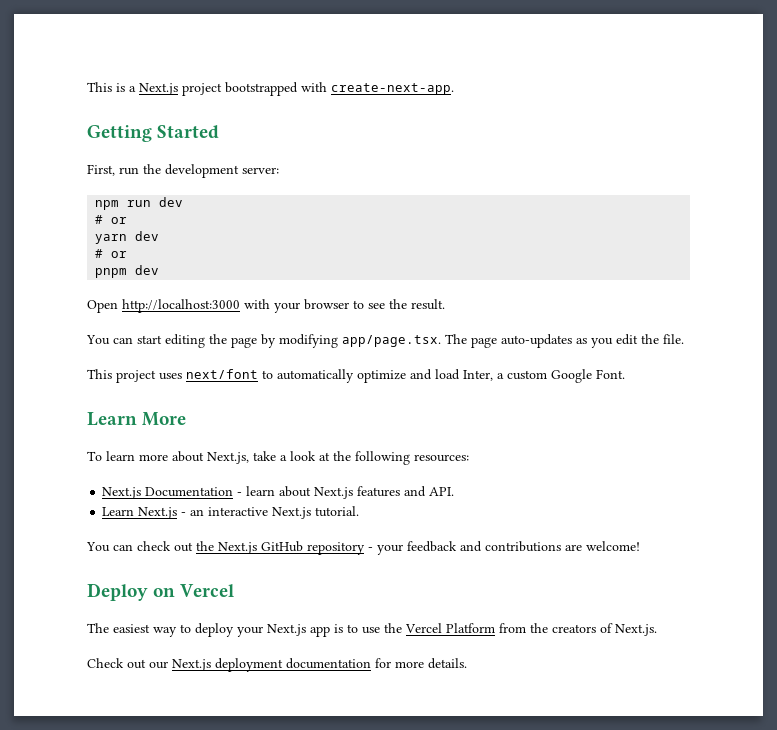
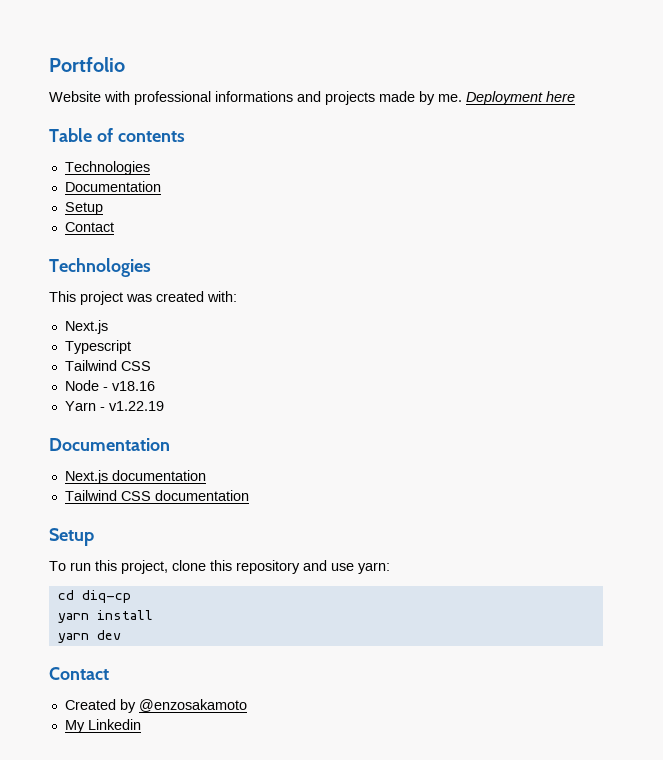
- This is a Next.js project bootstrapped with create-next-app.
- Getting Started
- First, run the development server:
- npm run dev
- # or
+ Portfolio
+ Website with professional informations and projects made by me. Deployment here
+ Table of contents
+ Technologies
+ Documentation
+ Setup
+ Contact
+ Technologies
+ This project was created with:
+ Next.js
+ Typescript
+ Tailwind CSS
+ Node - v18.16
+ Yarn - v1.22.19
+ Documentation
+ Next.js documentation
+ Tailwind CSS documentation
+ Setup
+ To run this project, clone this repository and use yarn:
+ cd diq-cp
+ yarn install
  yarn dev
- # or
- pnpm dev
- Open http://localhost:3000 with your browser to see the result.
- You can start editing the page by modifying app/page.tsx. The page auto-updates as you edit the file.
- This project uses next/font to automatically optimize and load Inter, a custom Google Font.
- Learn More
- To learn more about Next.js, take a look at the following resources:
- Next.js Documentation - learn about Next.js features and API.
- Learn Next.js - an interactive Next.js tutorial.
- You can check out the Next.js GitHub repository - your feedback and contributions are welcome!
- Deploy on Vercel
- The easiest way to deploy your Next.js app is to use the Vercel Platform from the creators of Next.js.
- Check out our Next.js deployment documentation for more details.
+ Contact
+ Created by @enzosakamoto
+ My Linkedin

